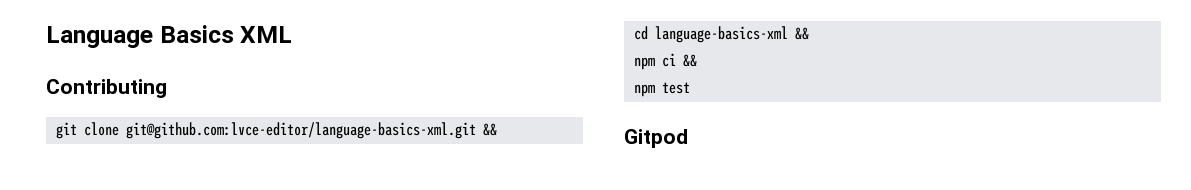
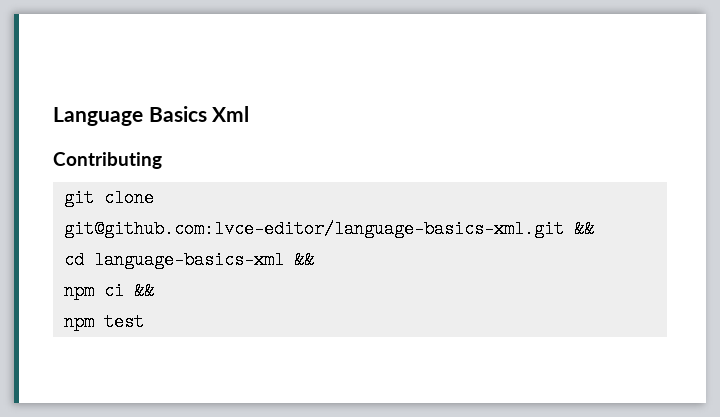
- Language Basics XML
+ Language Basics Xml
- Gitpod

